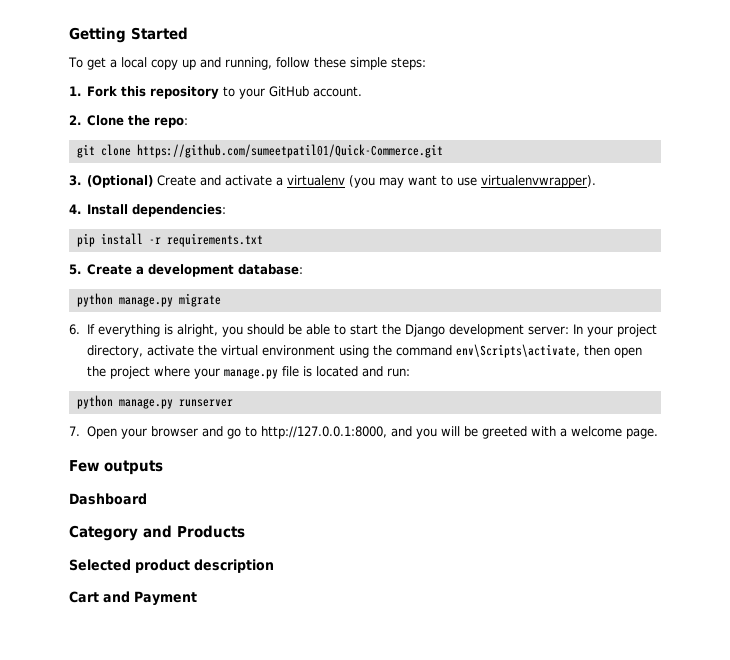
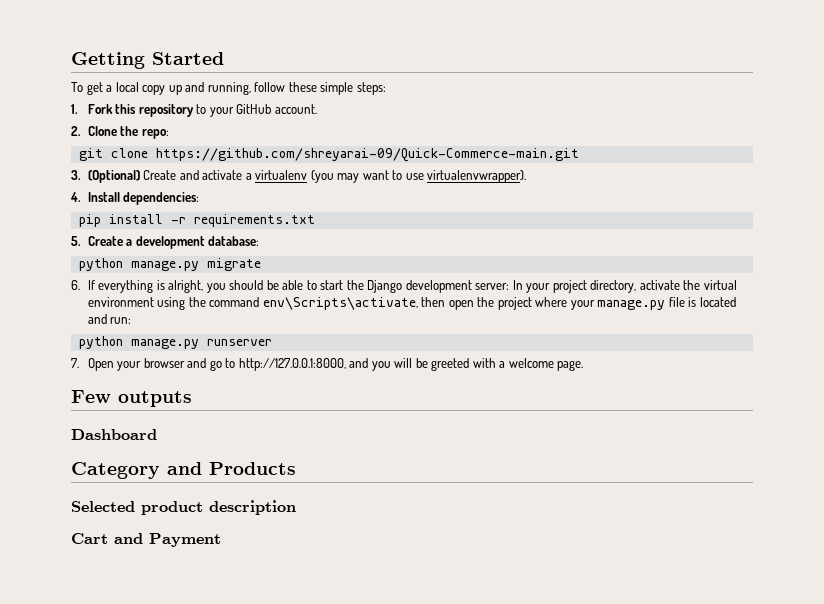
- git clone https://github.com/sumeetpatil01/Quick-Commerce.git
+ git clone https://github.com/shreyarai-09/Quick-Commerce-main.git

